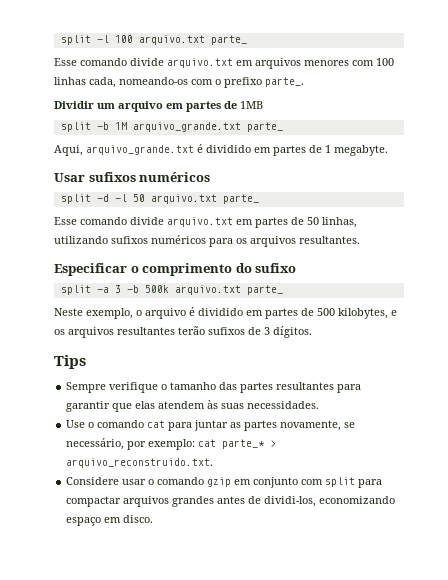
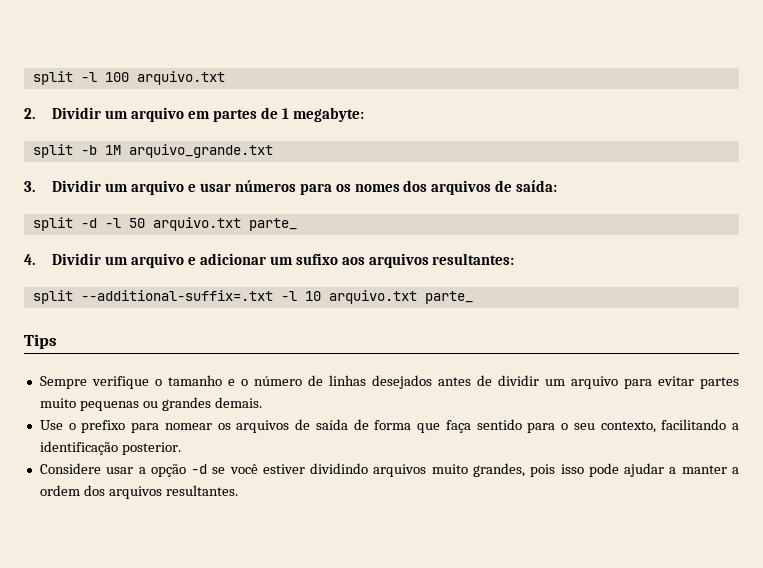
- split -l 100 arquivo.txt parte_
- Esse comando divide arquivo.txt em arquivos menores com 100 linhas cada, nomeando-os com o prefixo parte_.
- Dividir um arquivo em partes de 1MB
+ split -l 100 arquivo.txt
+ 2. Dividir um arquivo em partes de 1 megabyte:
- split -b 1M arquivo_grande.txt parte_
- Aqui, arquivo_grande.txt é dividido em partes de 1 megabyte.
- Usar sufixos numéricos
+ split -b 1M arquivo_grande.txt
+ 3. Dividir um arquivo e usar números para os nomes dos arquivos de saída:
- Esse comando divide arquivo.txt em partes de 50 linhas, utilizando sufixos numéricos para os arquivos resultantes.
- Especificar o comprimento do sufixo
- split -a 3 -b 500k arquivo.txt parte_
- Neste exemplo, o arquivo é dividido em partes de 500 kilobytes, e os arquivos resultantes terão sufixos de 3 dígitos.
+ 4. Dividir um arquivo e adicionar um sufixo aos arquivos resultantes:
+ split --additional-suffix=.txt -l 10 arquivo.txt parte_
- Sempre verifique o tamanho das partes resultantes para garantir que elas atendem às suas necessidades.
- Use o comando cat para juntar as partes novamente, se necessário, por exemplo: cat parte_* > arquivo_reconstruido.txt.
- Considere usar o comando gzip em conjunto com split para compactar arquivos grandes antes de dividi-los, economizando espaço em disco.
+ Sempre verifique o tamanho e o número de linhas desejados antes de dividir um arquivo para evitar partes muito pequenas ou grandes demais.
+ Use o prefixo para nomear os arquivos de saída de forma que faça sentido para o seu contexto, facilitando a identificação posterior.
+ Considere usar a opção -d se você estiver dividindo arquivos muito grandes, pois isso pode ajudar a manter a ordem dos arquivos resultantes.

